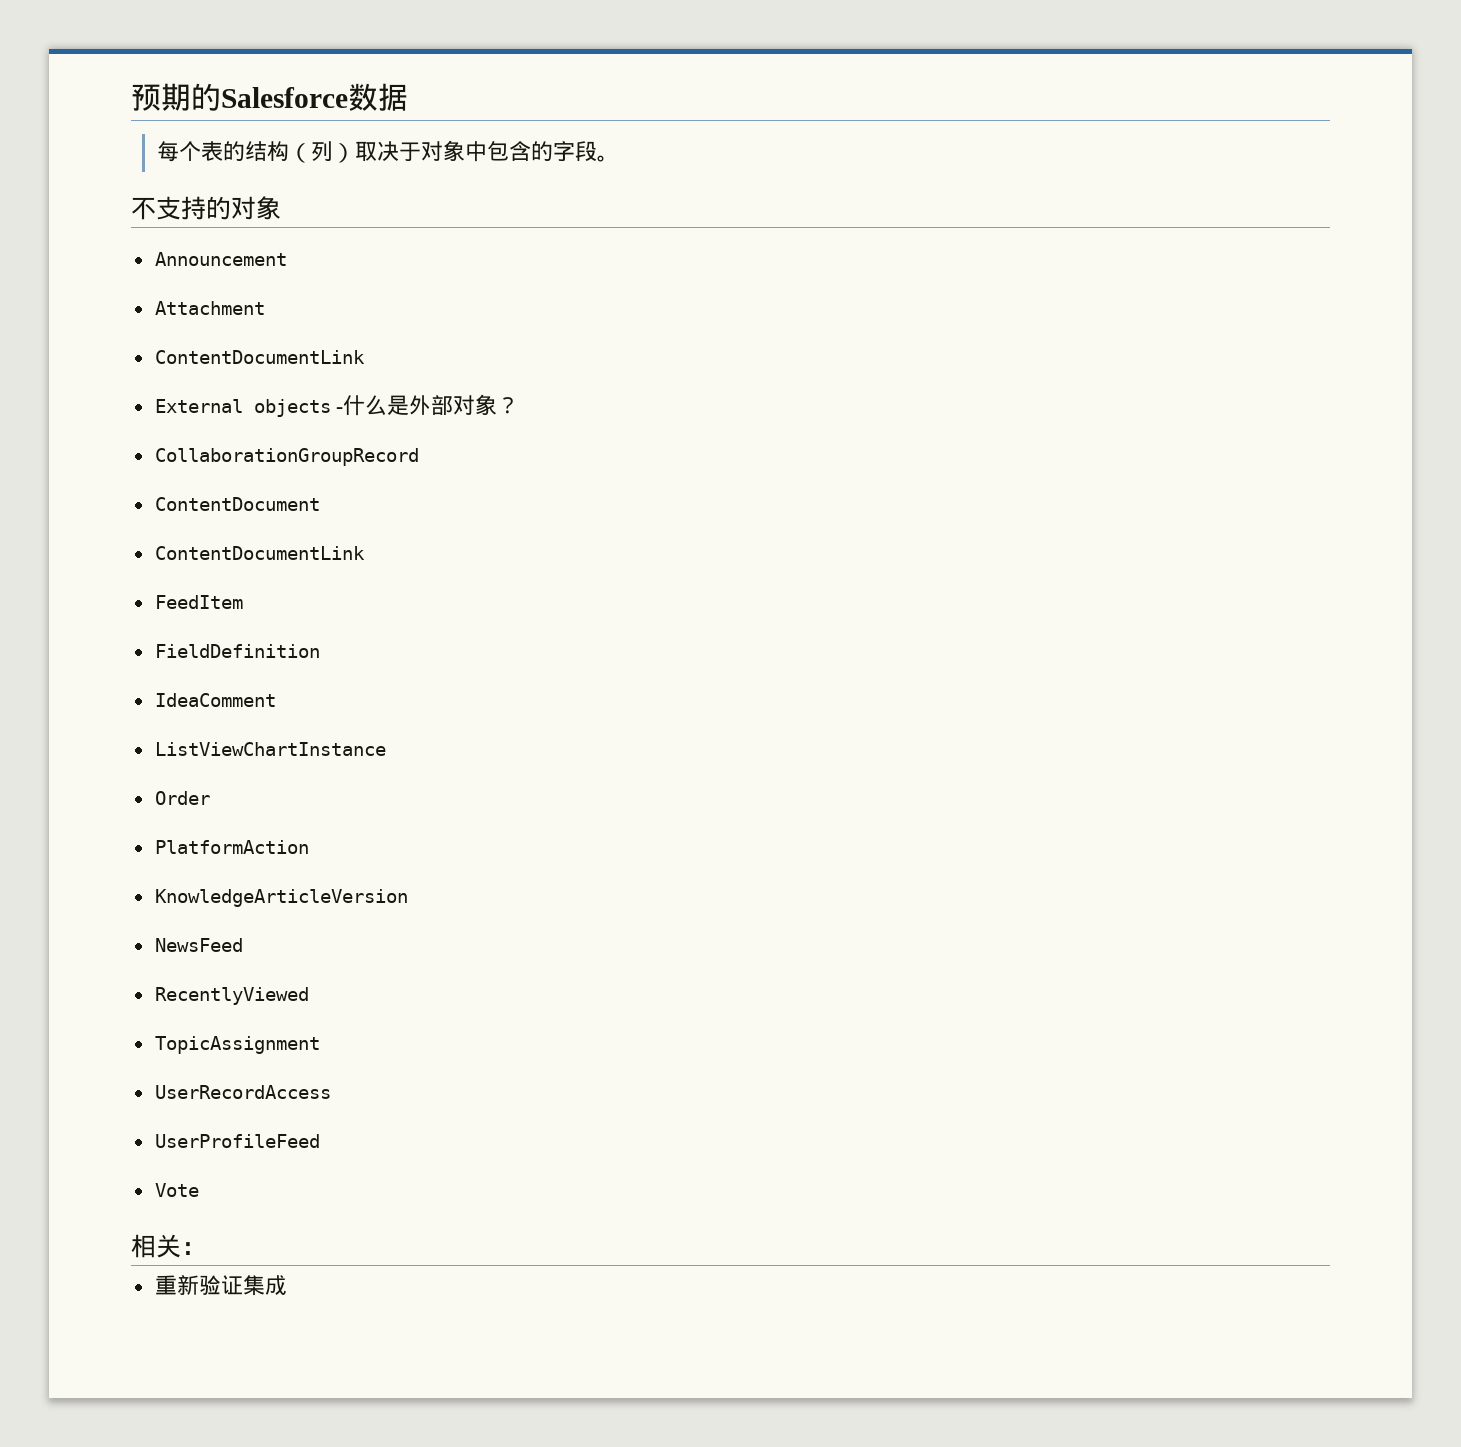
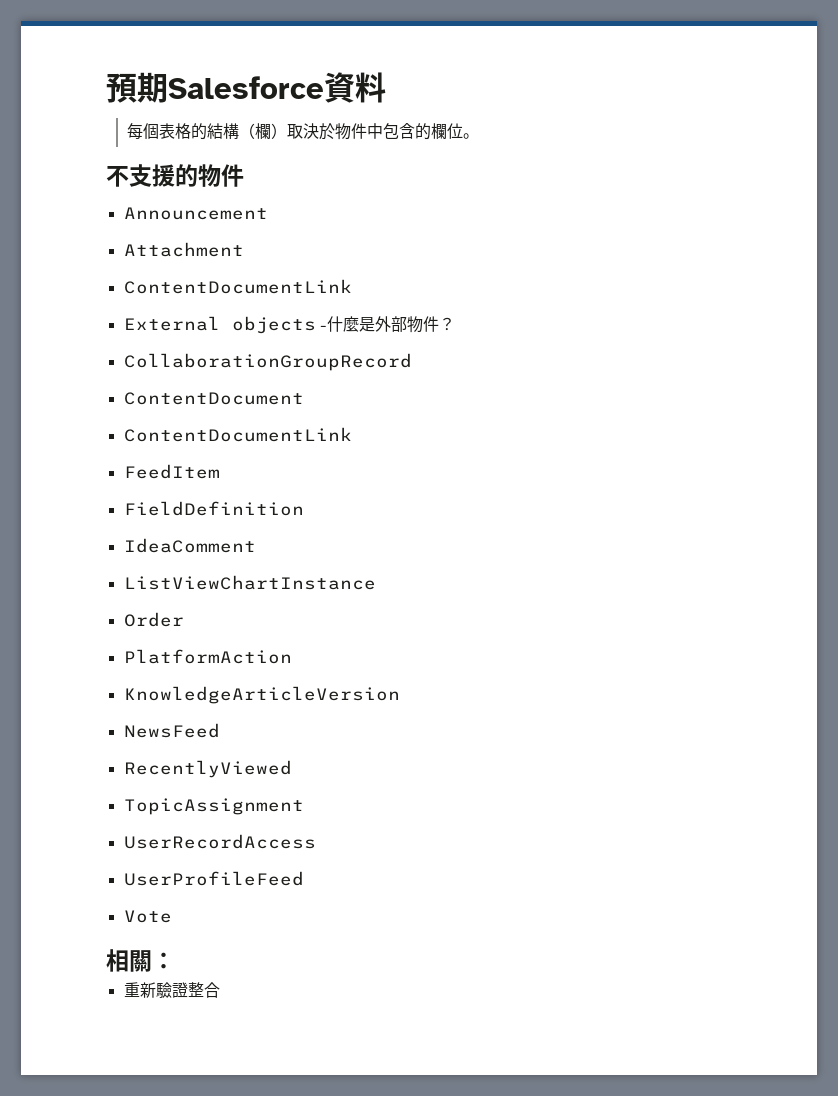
- 预期的Salesforce数据
- 每个表的结构（列）取决于对象中包含的字段。
+ 預期Salesforce資料
+ 每個表格的結構（欄）取決於物件中包含的欄位。
- 不支持的对象
+ 不支援的物件
- External objects -什么是外部对象？
+ External objects -什麼是外部物件？
- 相关：
+ 相關：
- 重新验证集成
+ 重新驗證整合

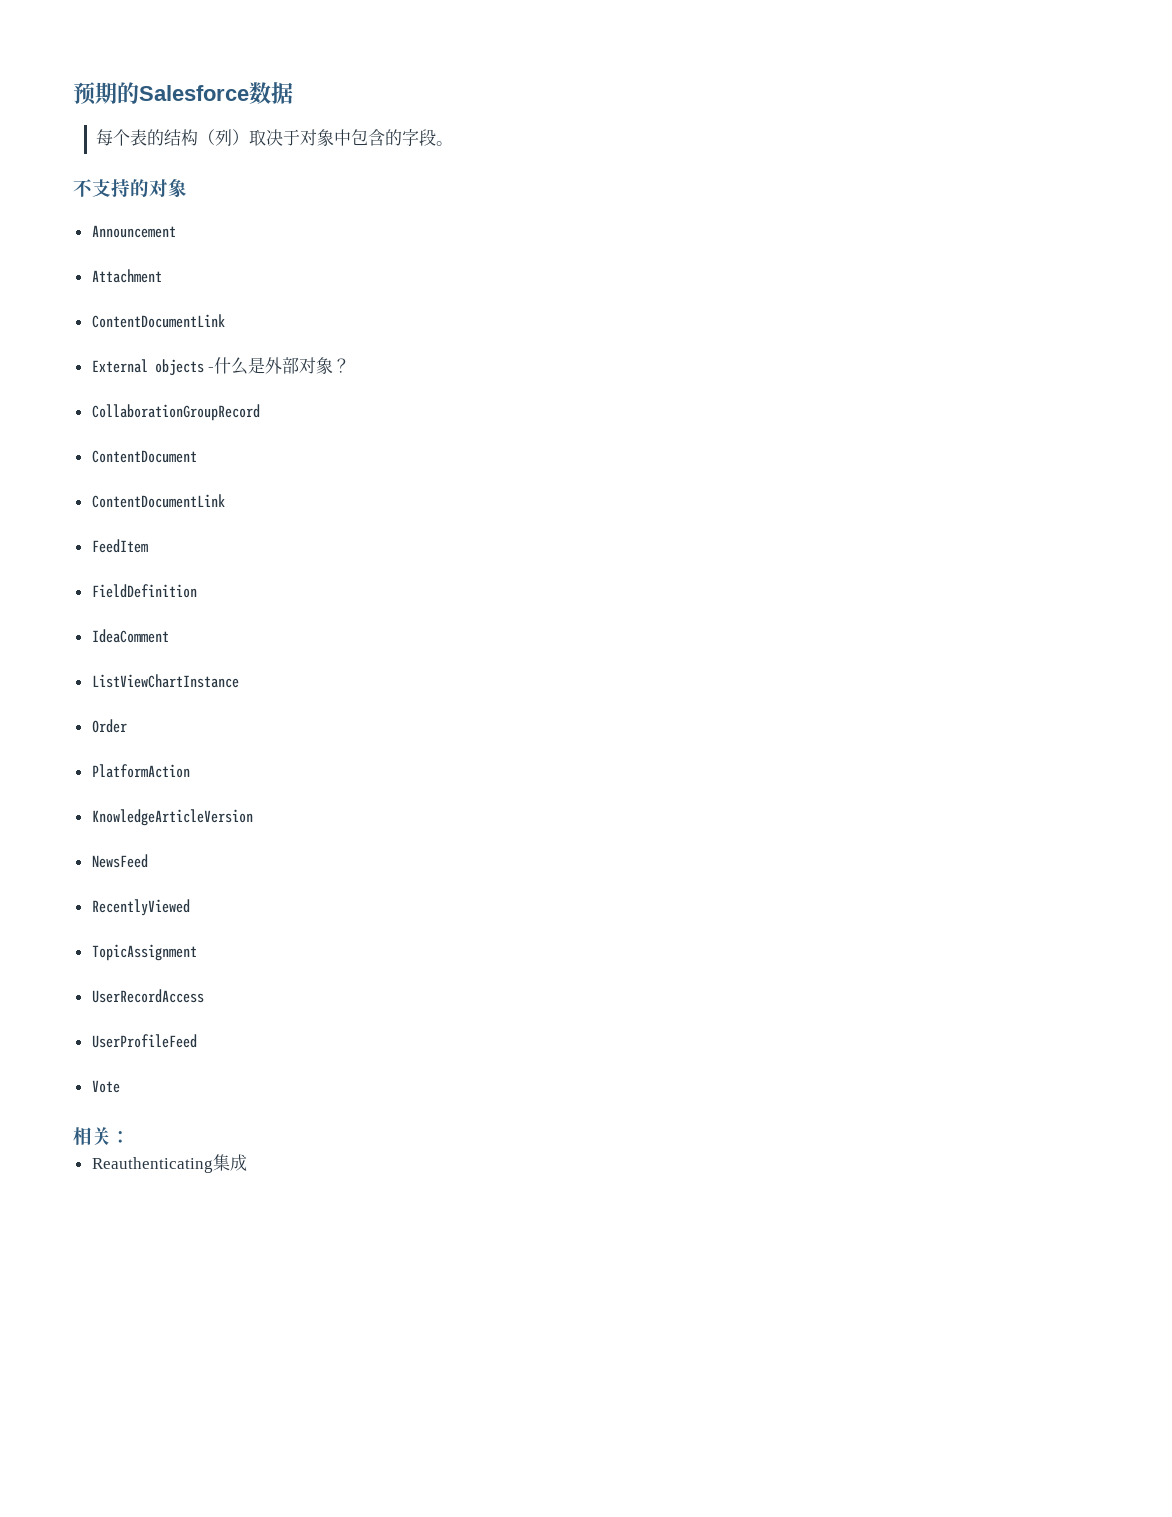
- 預期Salesforce資料
- 每個表格的結構（欄）取決於物件中包含的欄位。
+ 预期的Salesforce数据
+ 每个表的结构（列）取决于对象中包含的字段。
- 不支援的物件
+ 不支持的对象
- External objects -什麼是外部物件？
+ External objects -什么是外部对象？
- 相關：
+ 相关：
- 重新驗證整合
+ Reauthenticating集成

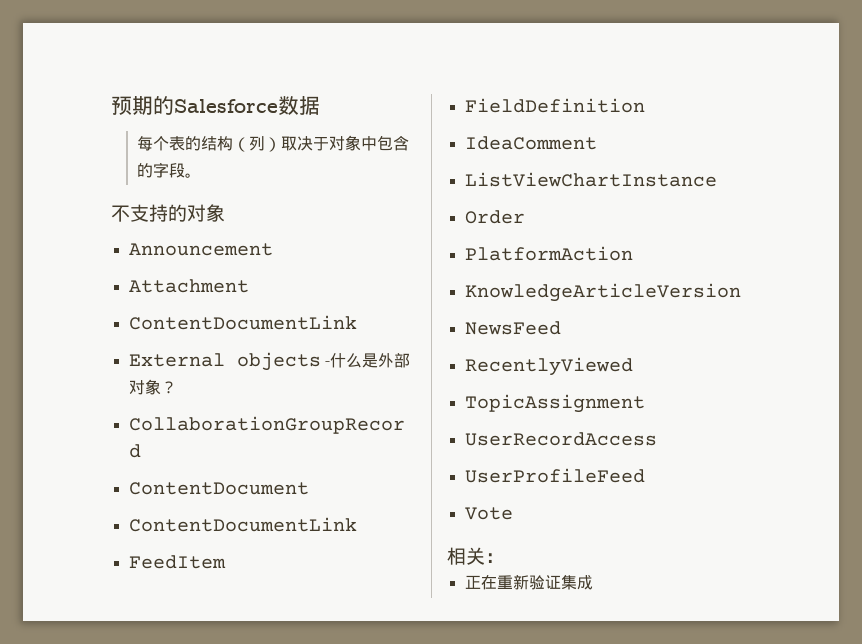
- Reauthenticating集成
+ 正在重新验证集成

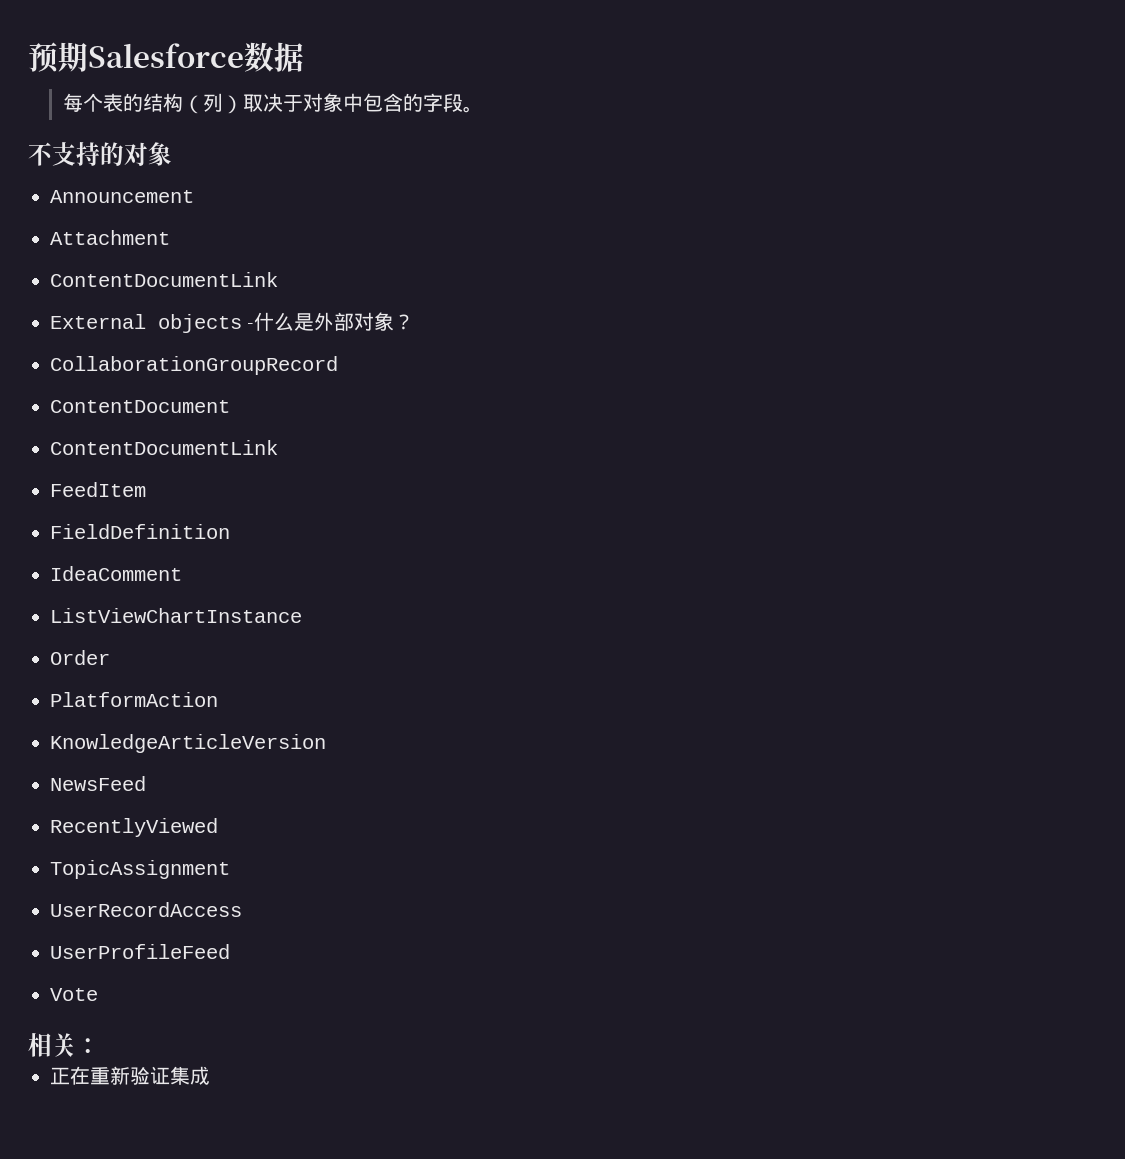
- 预期的Salesforce数据
+ 预期Salesforce数据

